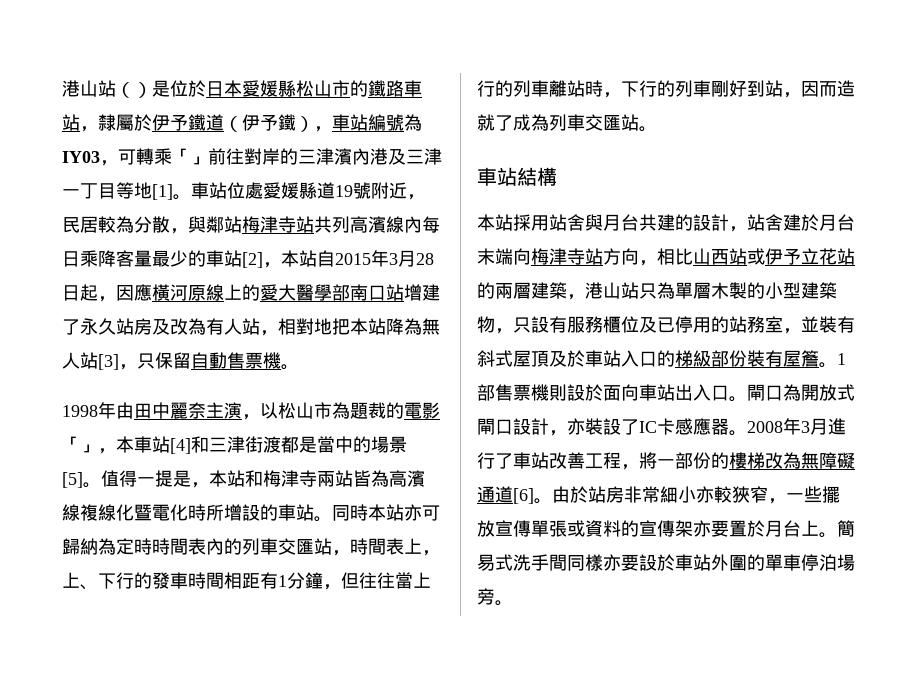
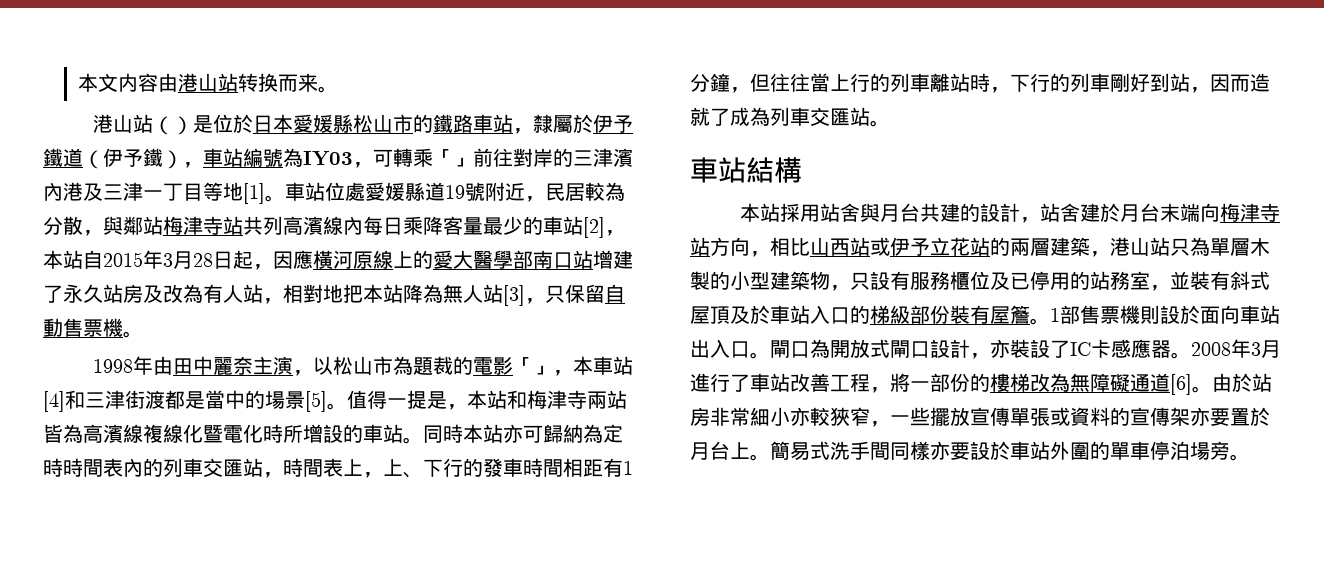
+ 本文内容由港山站转换而来。

